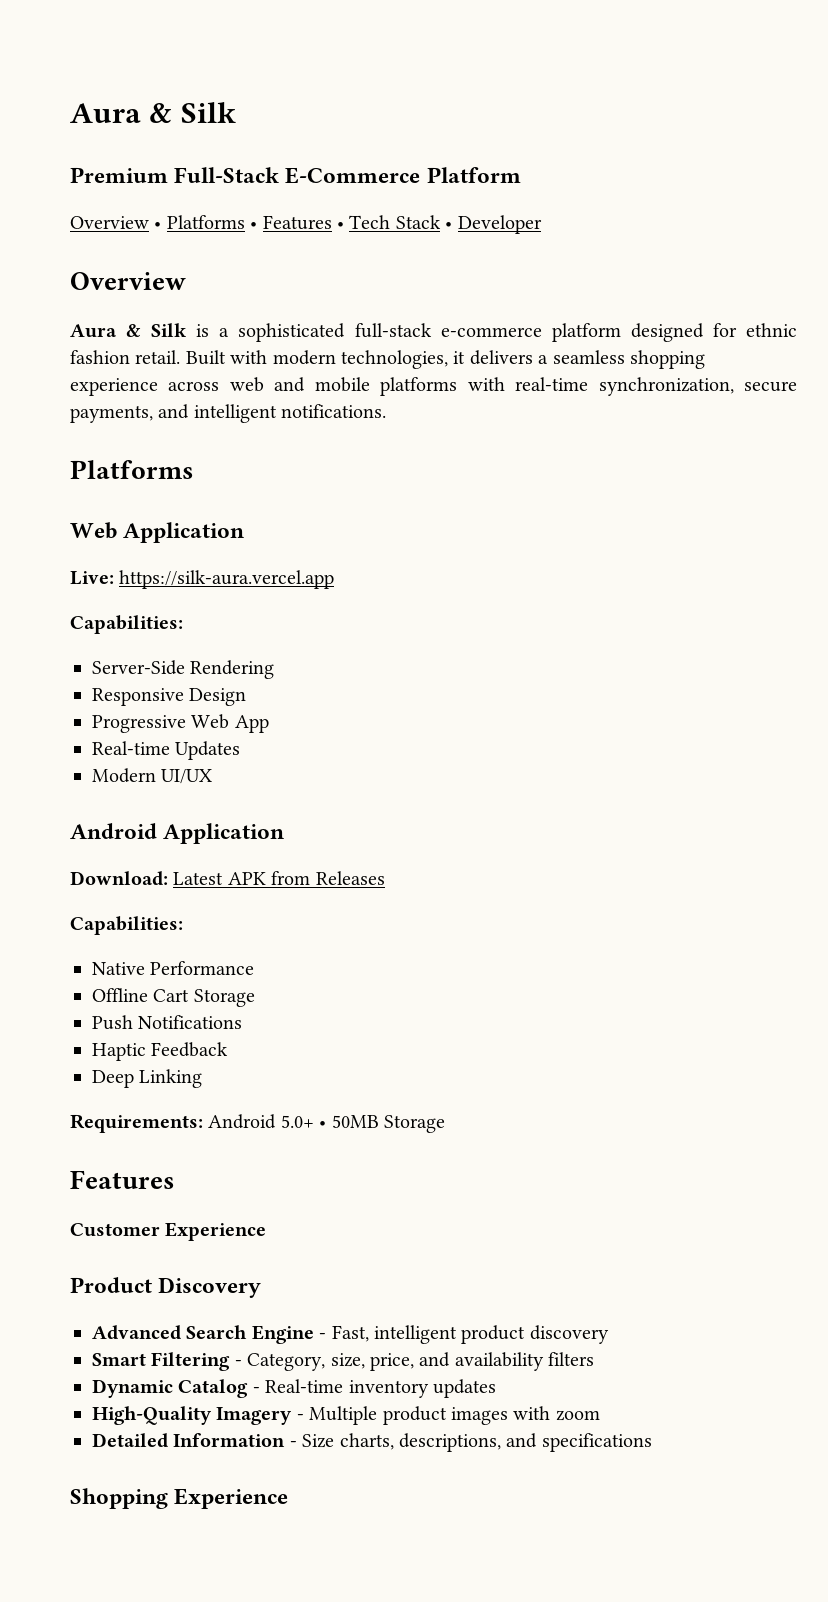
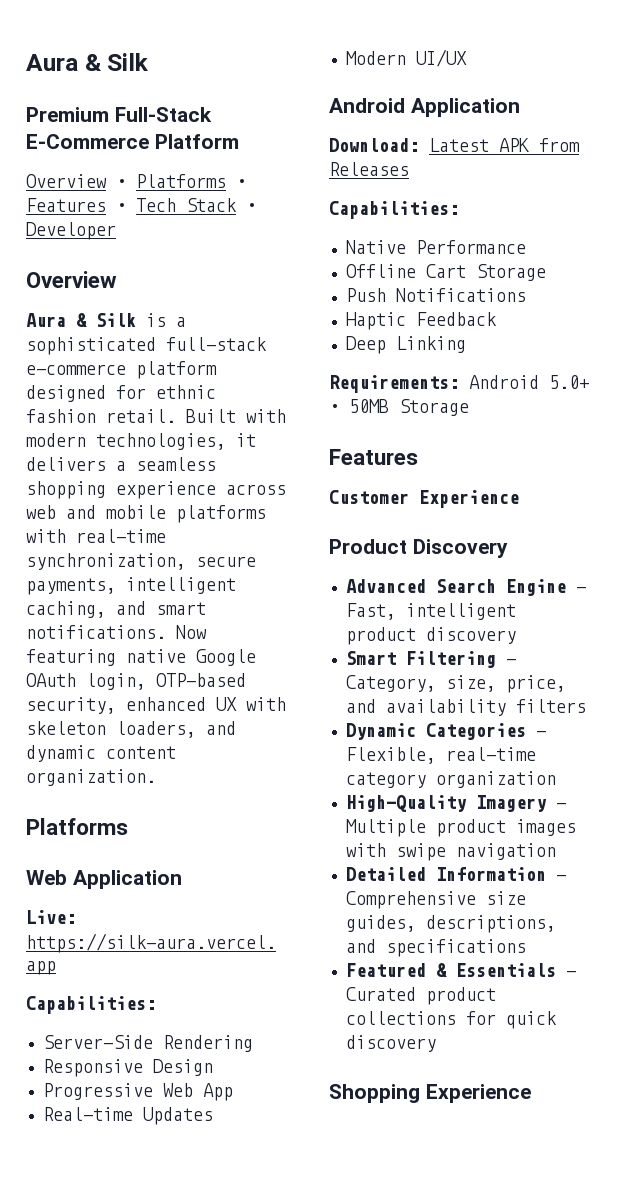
- Built with modern technologies, it delivers a seamless shopping experience across web and mobile platforms with real-time synchronization, secure payments, and intelligent notifications.
+ Built with modern technologies, it delivers a seamless shopping experience across web and mobile platforms with real-time synchronization, secure payments, intelligent caching, and smart notifications. Now featuring native Google OAuth login, OTP-based security, enhanced UX with skeleton loaders, and dynamic content organization.
- Dynamic Catalog - Real-time inventory updates
+ Dynamic Categories - Flexible, real-time category organization
- High-Quality Imagery - Multiple product images with zoom
+ High-Quality Imagery - Multiple product images with swipe navigation
- Detailed Information - Size charts, descriptions, and specifications
+ Detailed Information - Comprehensive size guides, descriptions, and specifications
+ Featured & Essentials - Curated product collections for quick discovery

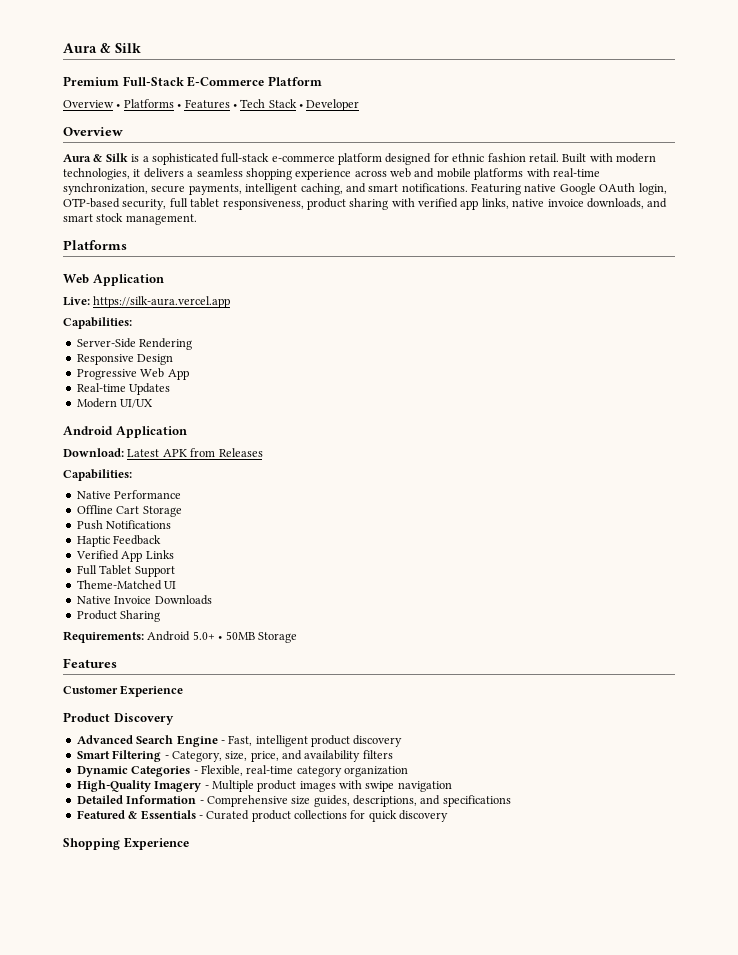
- Now featuring native Google OAuth login, OTP-based security, enhanced UX with skeleton loaders, and dynamic content organization.
+ Featuring native Google OAuth login, OTP-based security, full tablet responsiveness, product sharing with verified app links, native invoice downloads, and smart stock management.
- Deep Linking
+ Verified App Links
+ Full Tablet Support
+ Theme-Matched UI
+ Native Invoice Downloads
+ Product Sharing

